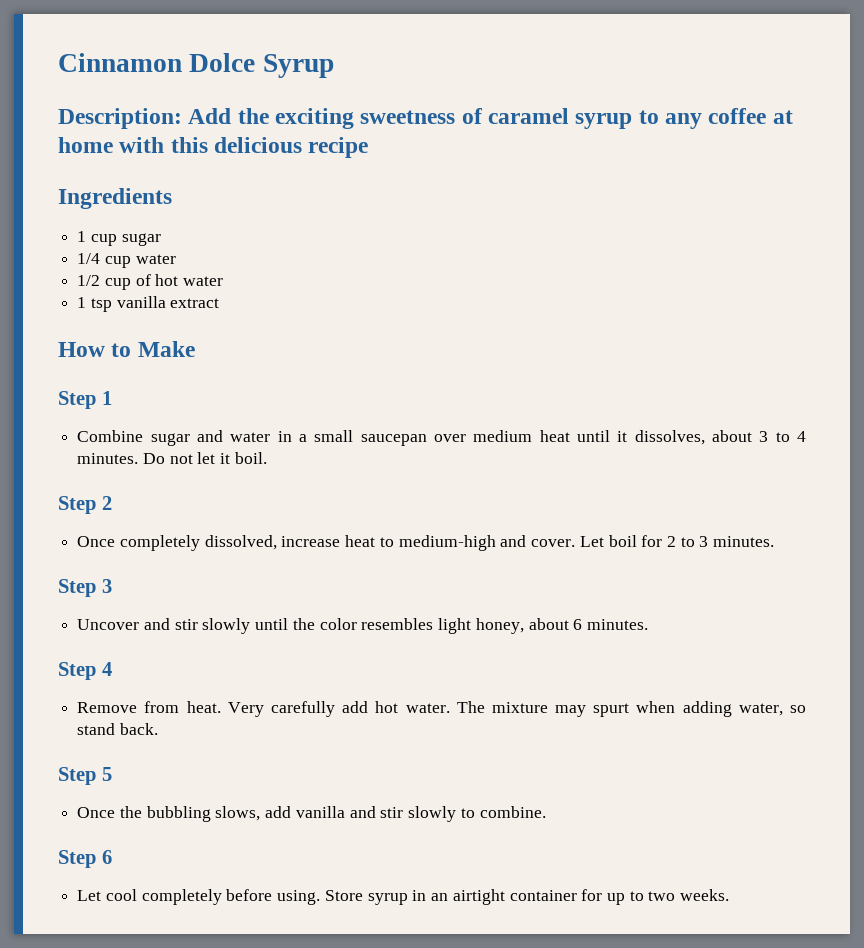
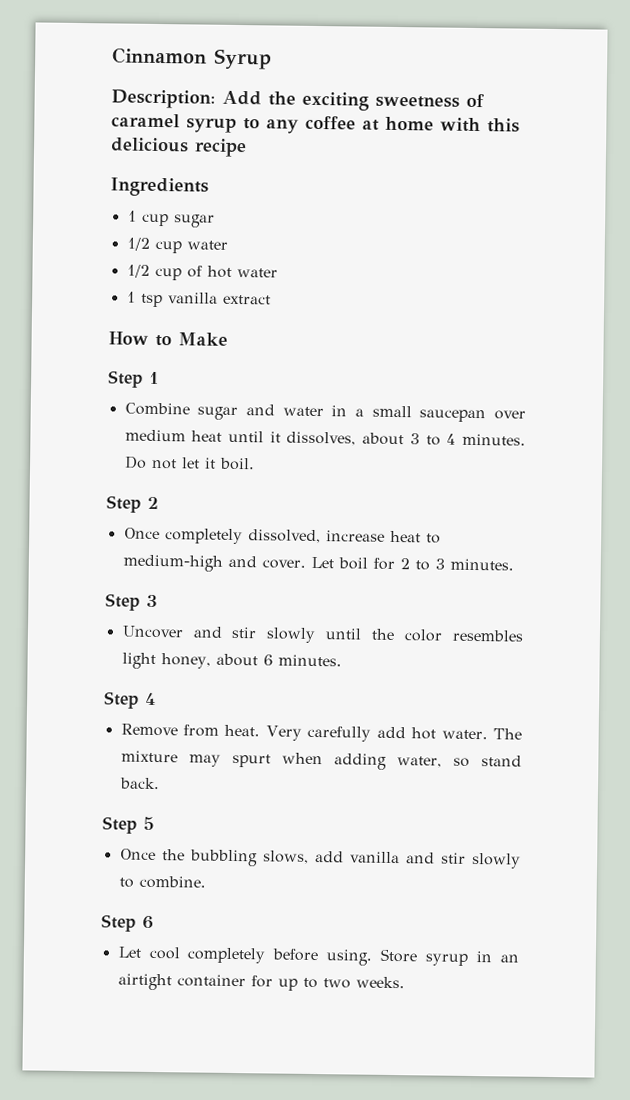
- Cinnamon Dolce Syrup
+ Cinnamon Syrup
- 1/4 cup water
+ 1/2 cup water

